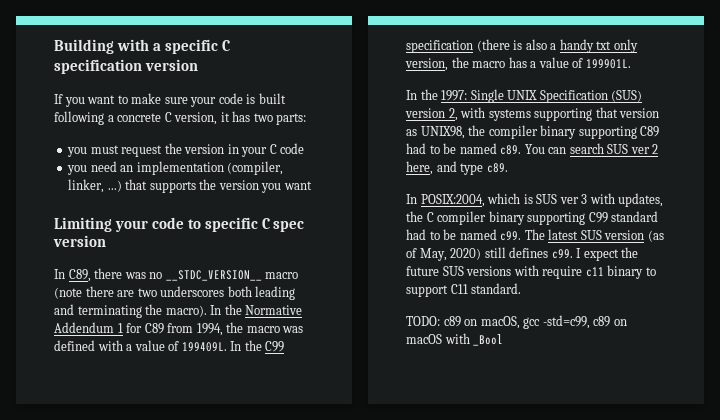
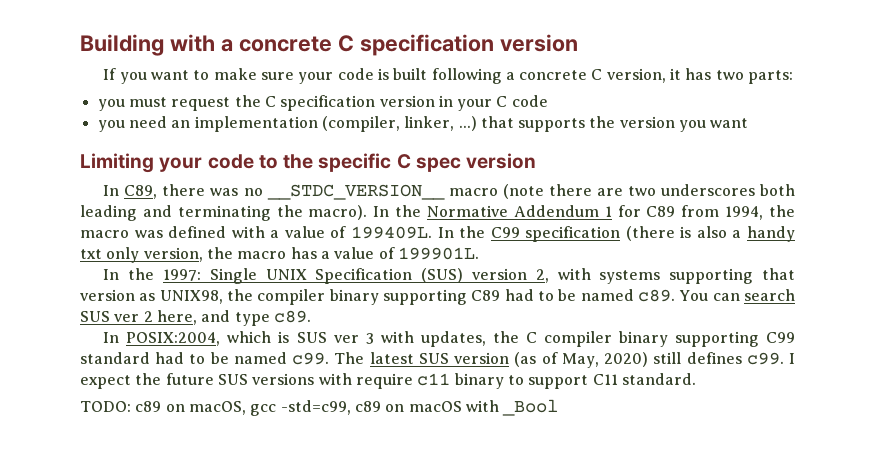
- Building with a specific C specification version
+ Building with a concrete C specification version
- you must request the version in your C code
+ you must request the C specification version in your C code
- Limiting your code to specific C spec version
+ Limiting your code to the specific C spec version

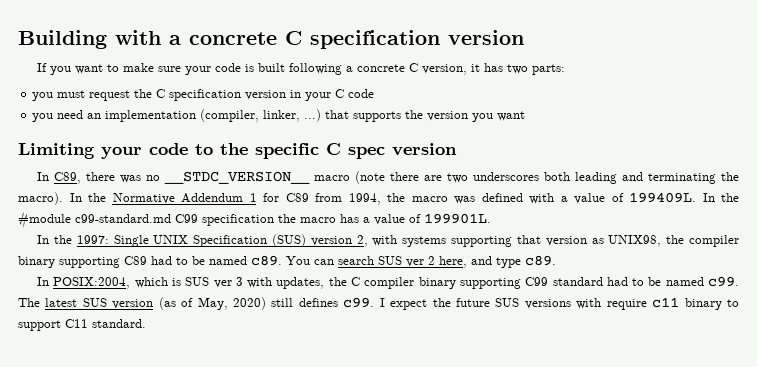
- In the C99 specification (there is also a handy txt only version, the macro has a value of 199901L.
+ In the #module c99-standard.md C99 specification the macro has a value of 199901L.
- TODO: c89 on macOS, gcc -std=c99, c89 on macOS with _Bool

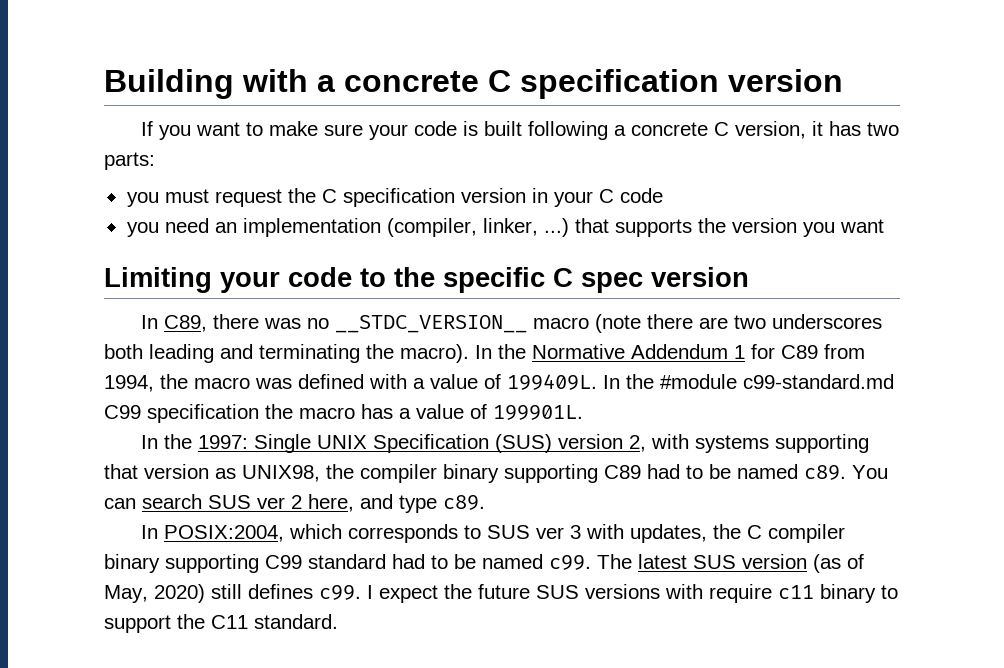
- In POSIX:2004, which is SUS ver 3 with updates, the C compiler binary supporting C99 standard had to be named c99.
+ In POSIX:2004, which corresponds to SUS ver 3 with updates, the C compiler binary supporting C99 standard had to be named c99.
- I expect the future SUS versions with require c11 binary to support C11 standard.
+ I expect the future SUS versions with require c11 binary to support the C11 standard.

